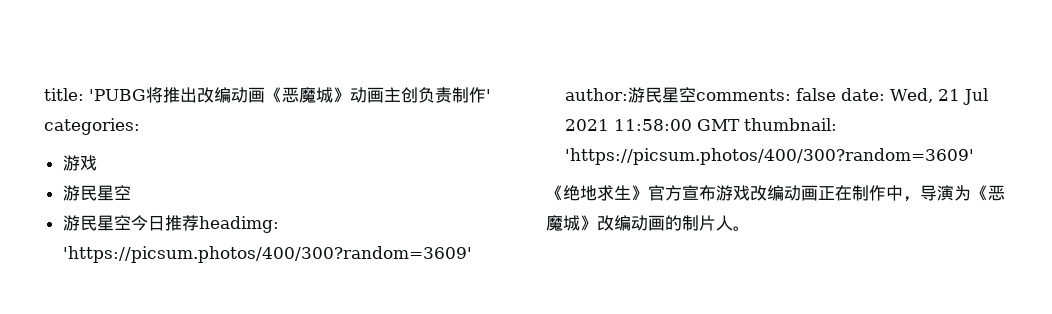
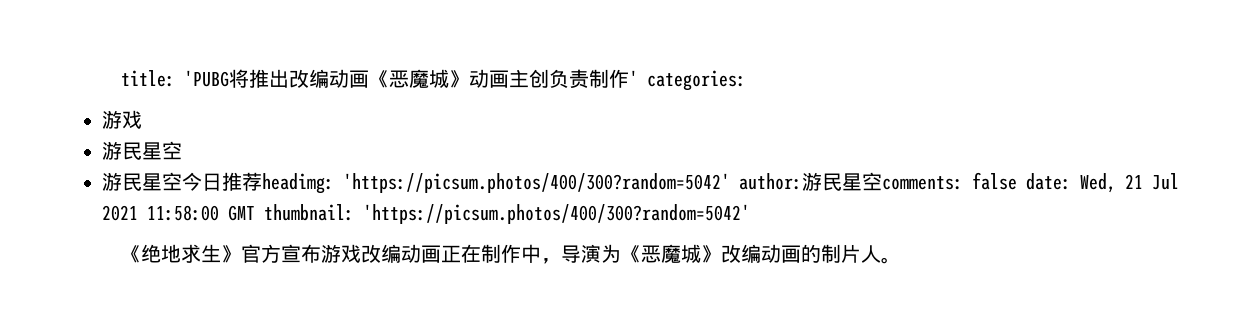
- 游民星空今日推荐headimg: 'https://picsum.photos/400/300?random=3609' author:游民星空comments: false date: Wed, 21 Jul 2021 11:58:00 GMT thumbnail: 'https://picsum.photos/400/300?random=3609'
+ 游民星空今日推荐headimg: 'https://picsum.photos/400/300?random=5042' author:游民星空comments: false date: Wed, 21 Jul 2021 11:58:00 GMT thumbnail: 'https://picsum.photos/400/300?random=5042'

